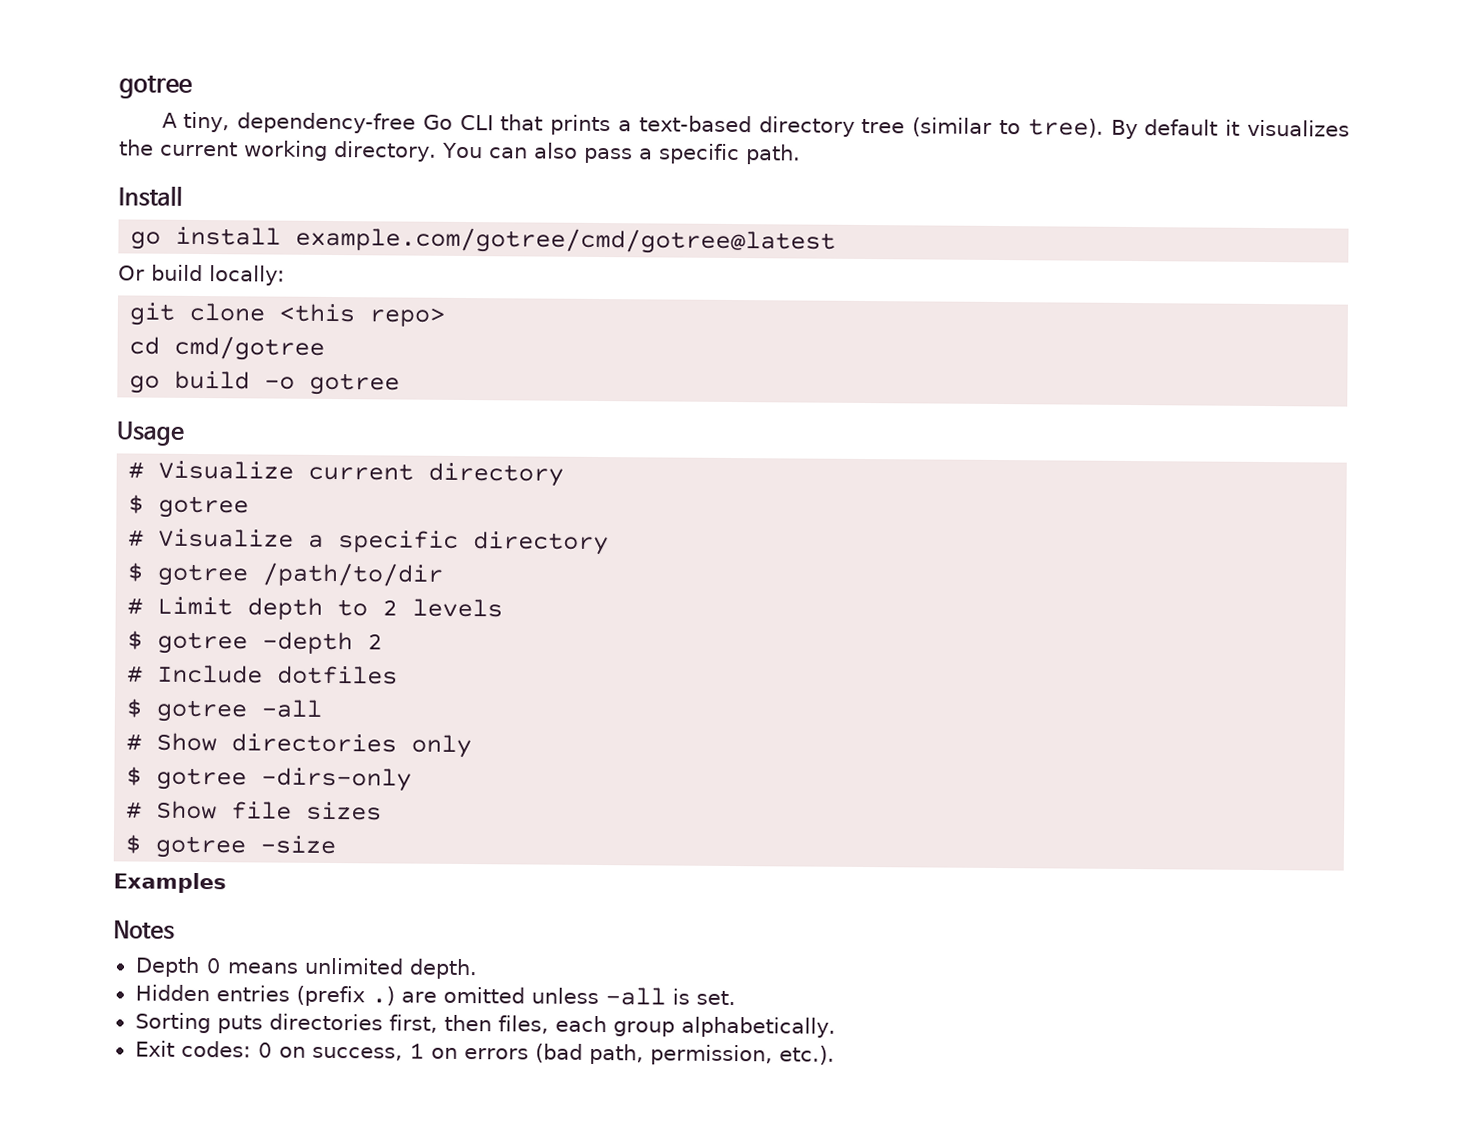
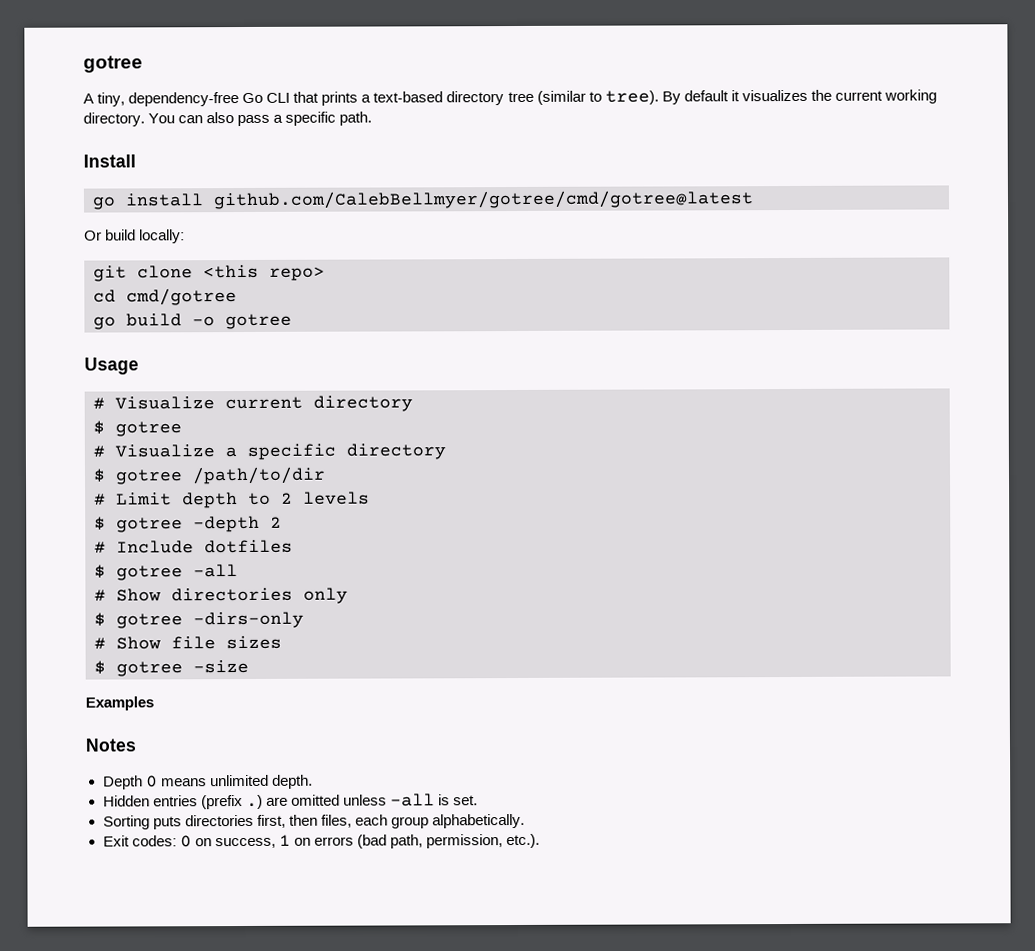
- go install example.com/gotree/cmd/gotree@latest
+ go install github.com/CalebBellmyer/gotree/cmd/gotree@latest

